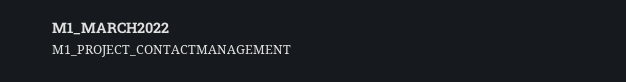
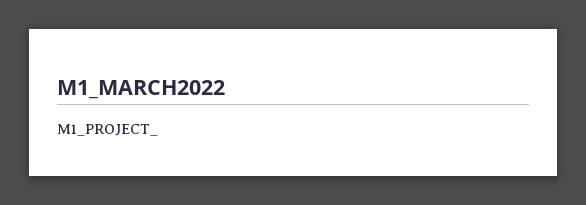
- M1_PROJECT_CONTACTMANAGEMENT
+ M1_PROJECT_

